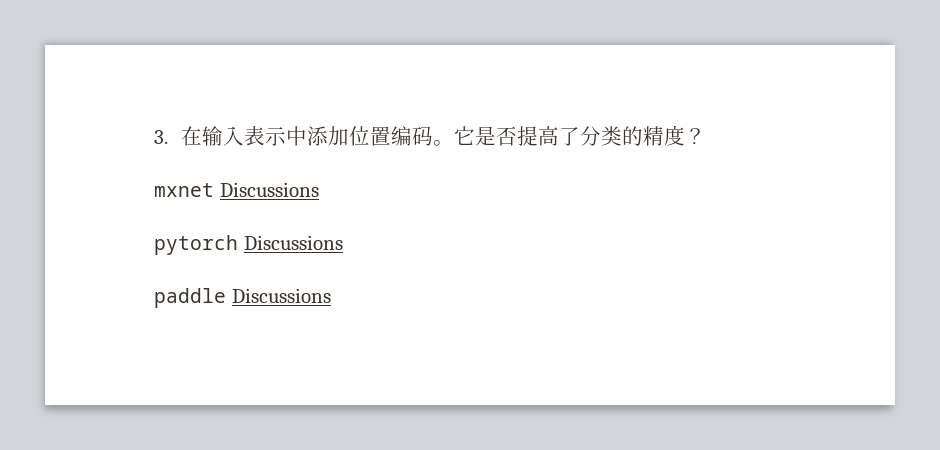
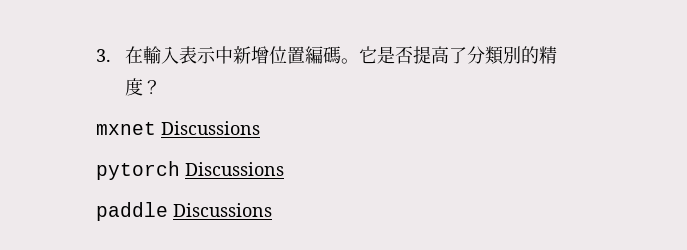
- 3.在输入表示中添加位置编码。
+ 3.在輸入表示中新增位置編碼。
- 它是否提高了分类的精度？
+ 它是否提高了分類別的精度？

